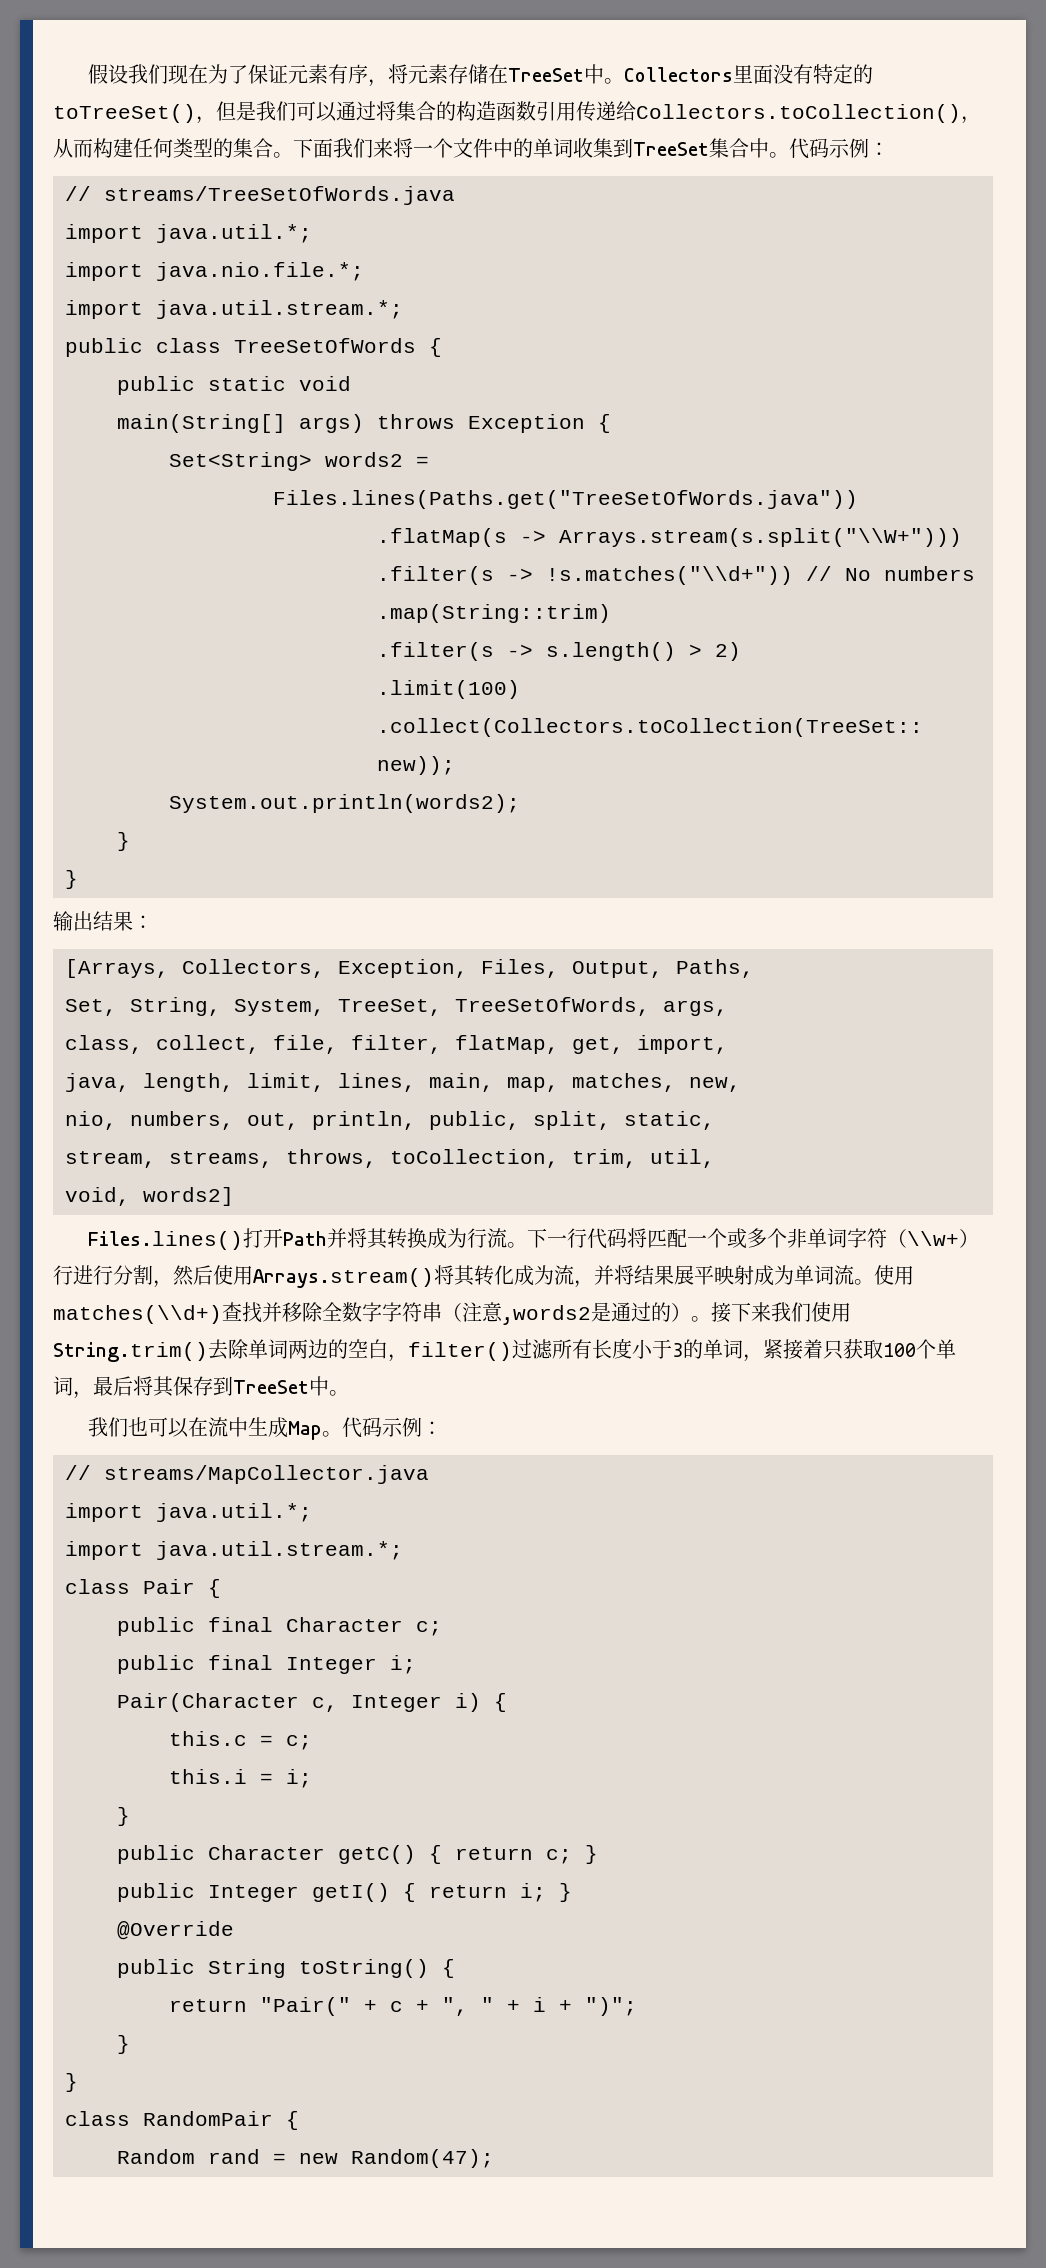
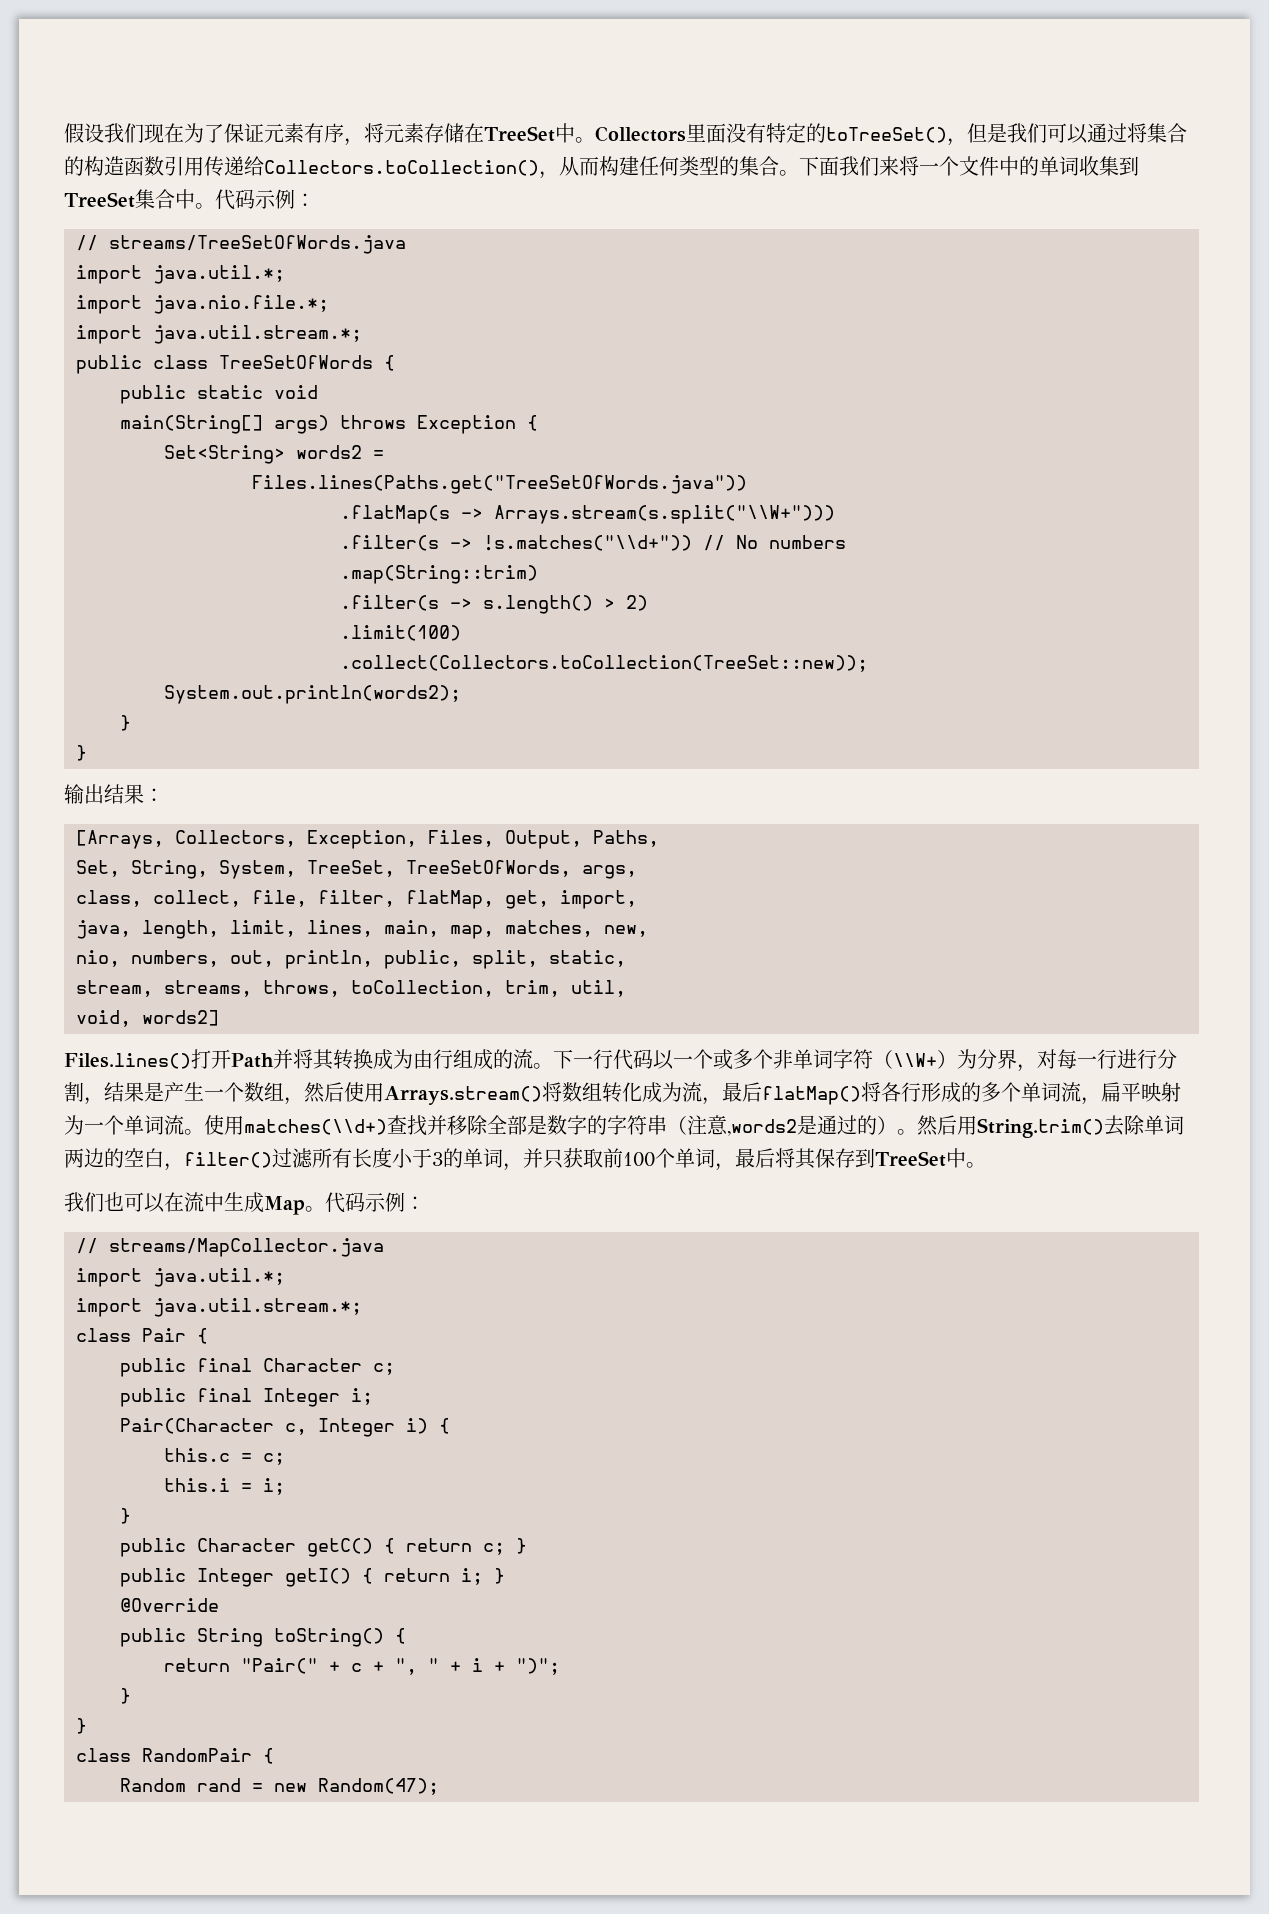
- Files.lines()打开Path并将其转换成为行流。
+ Files.lines()打开Path并将其转换成为由行组成的流。
- 下一行代码将匹配一个或多个非单词字符（\\w+）行进行分割，然后使用Arrays.stream()将其转化成为流，并将结果展平映射成为单词流。
+ 下一行代码以一个或多个非单词字符（\\W+）为分界，对每一行进行分割，结果是产生一个数组，然后使用Arrays.stream()将数组转化成为流，最后flatMap()将各行形成的多个单词流，扁平映射为一个单词流。
- 使用matches(\\d+)查找并移除全数字字符串（注意,words2是通过的）。
+ 使用matches(\\d+)查找并移除全部是数字的字符串（注意,words2是通过的）。
- 接下来我们使用String.trim()去除单词两边的空白，filter()过滤所有长度小于3的单词，紧接着只获取100个单词，最后将其保存到TreeSet中。
+ 然后用String.trim()去除单词两边的空白，filter()过滤所有长度小于3的单词，并只获取前100个单词，最后将其保存到TreeSet中。

